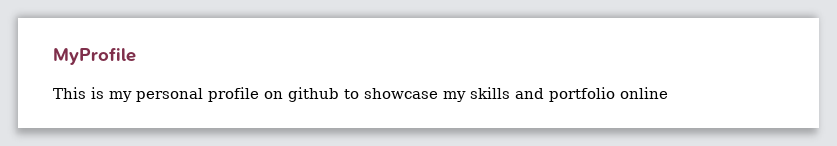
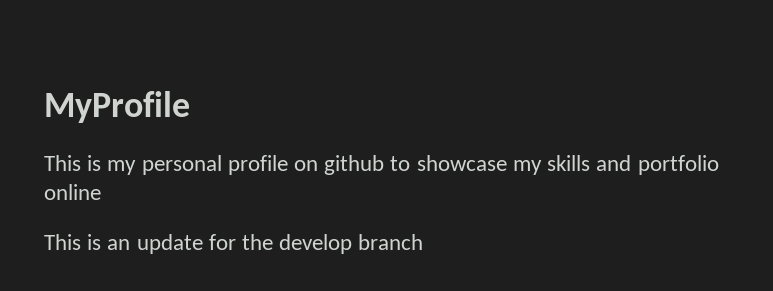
+ This is an update for the develop branch

